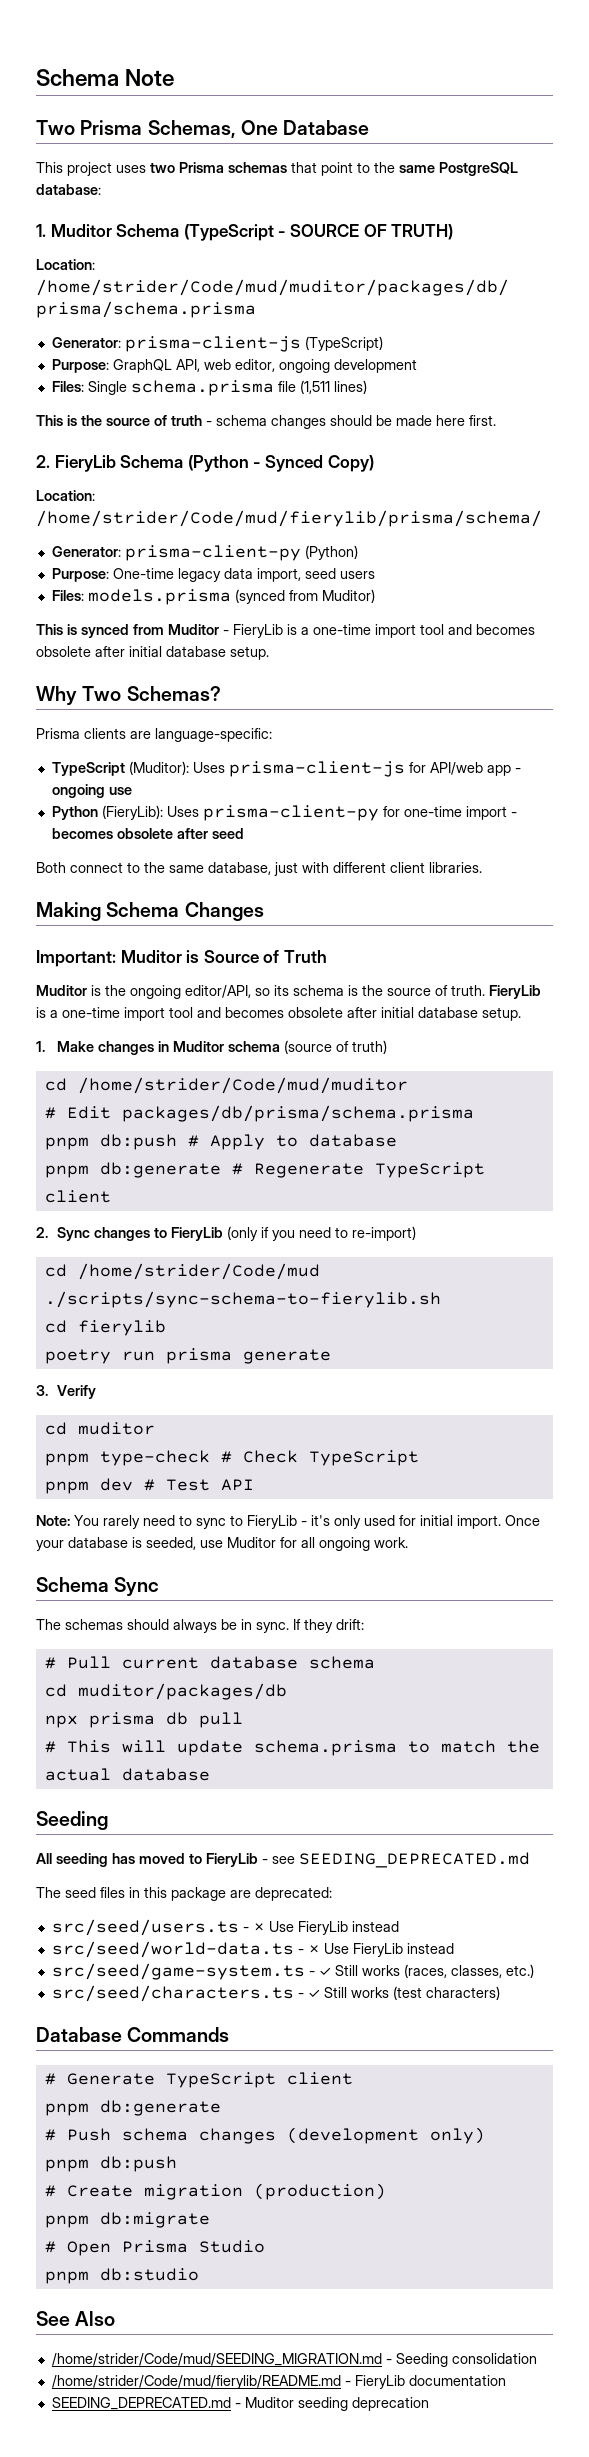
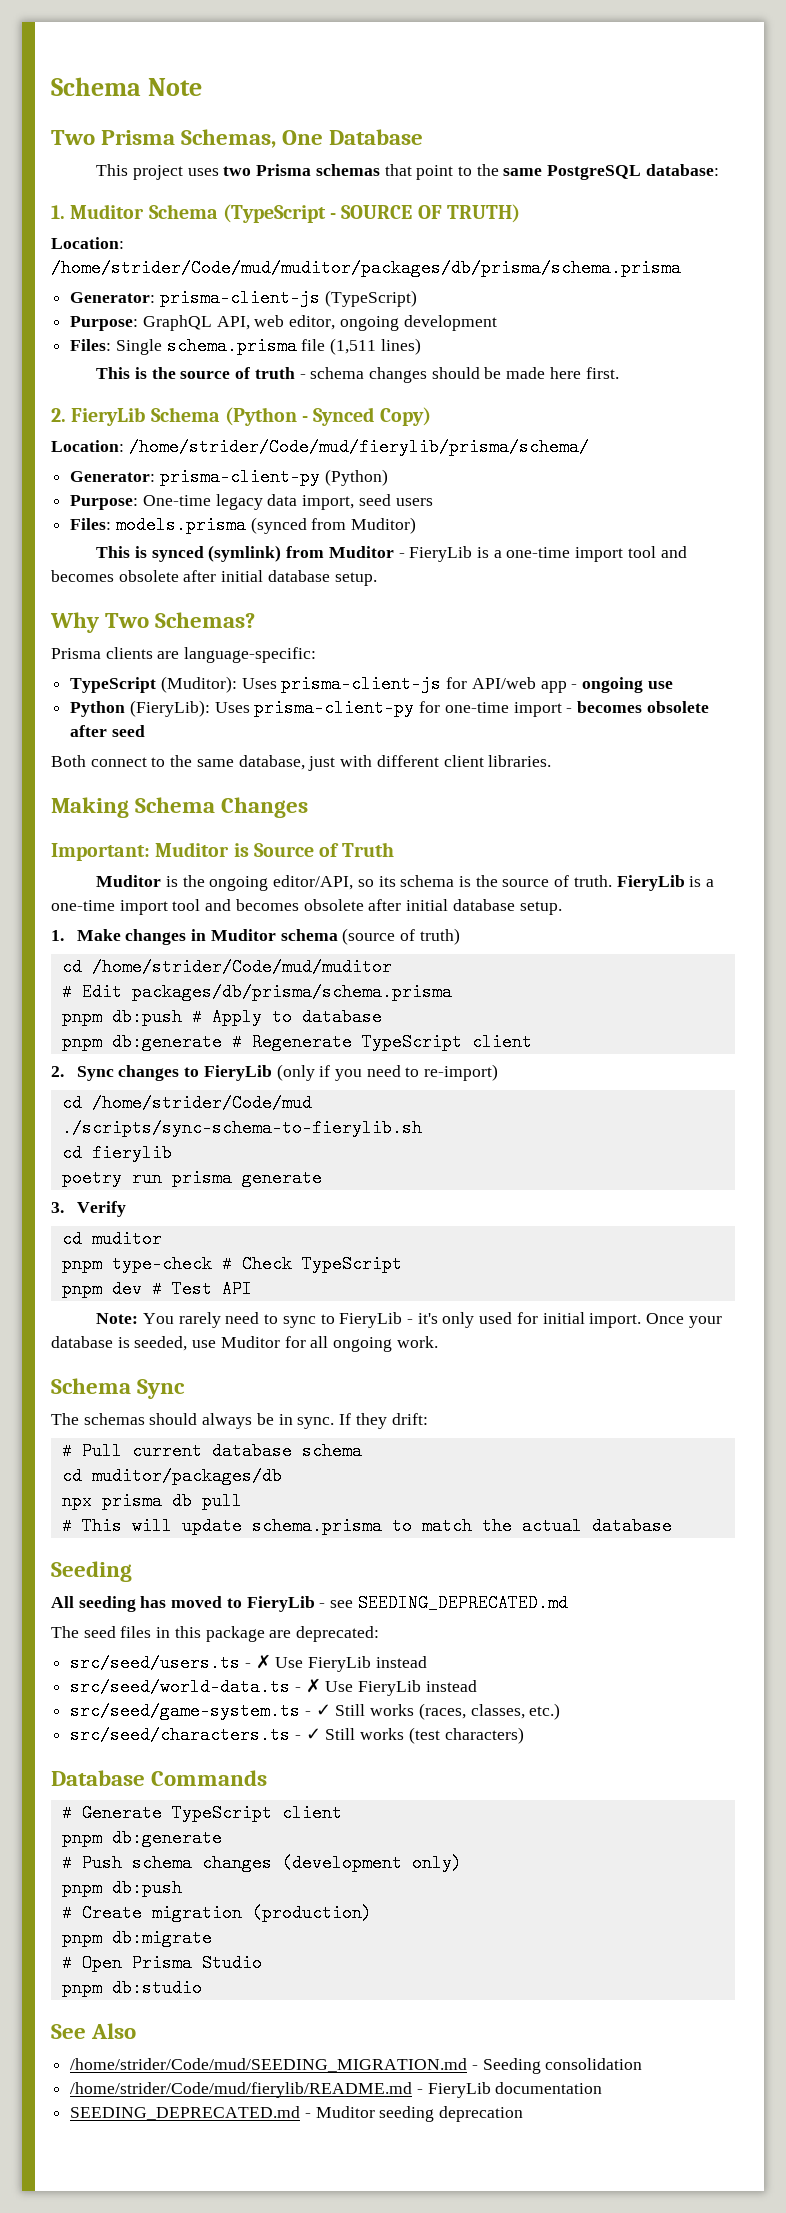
- This is synced from Muditor - FieryLib is a one-time import tool and becomes obsolete after initial database setup.
+ This is synced (symlink) from Muditor - FieryLib is a one-time import tool and becomes obsolete after initial database setup.

